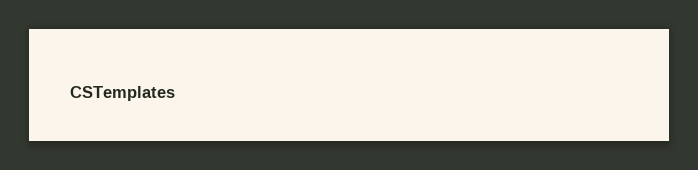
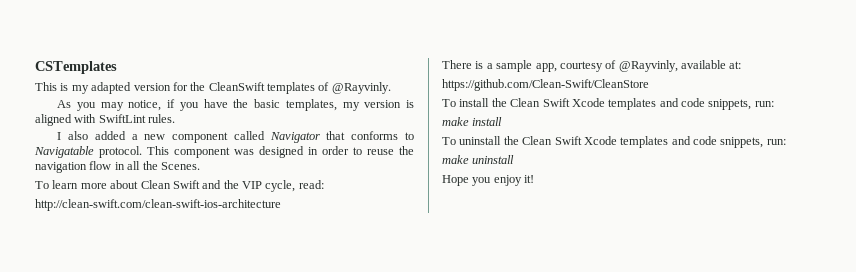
+ This is my adapted version for the CleanSwift templates of @Rayvinly.
+ As you may notice, if you have the basic templates, my version is aligned with SwiftLint rules.
+ I also added a new component called Navigator that conforms to Navigatable protocol. This component was designed in order to reuse the navigation flow in all the Scenes.
+ To learn more about Clean Swift and the VIP cycle, read:
+ http://clean-swift.com/clean-swift-ios-architecture
+ There is a sample app, courtesy of @Rayvinly, available at:
+ https://github.com/Clean-Swift/CleanStore
+ To install the Clean Swift Xcode templates and code snippets, run:
+ make install
+ To uninstall the Clean Swift Xcode templates and code snippets, run:
+ make uninstall
+ Hope you enjoy it!

